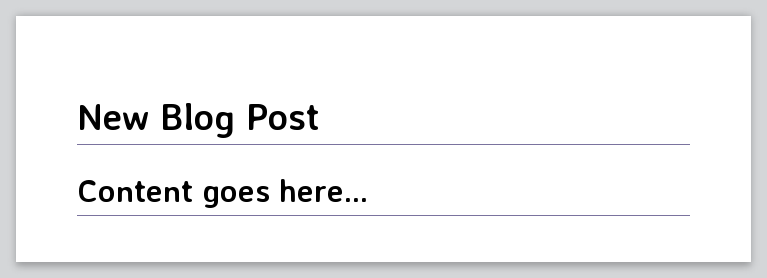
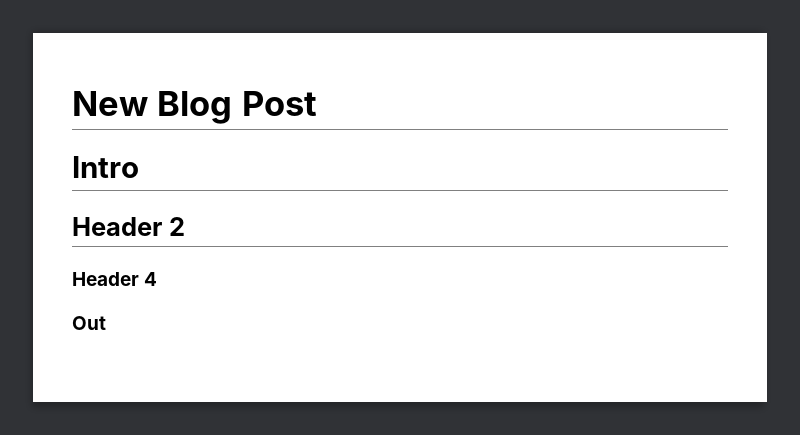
- Content goes here...
+ Intro
+ Header 2
+ Header 4
+ Out

